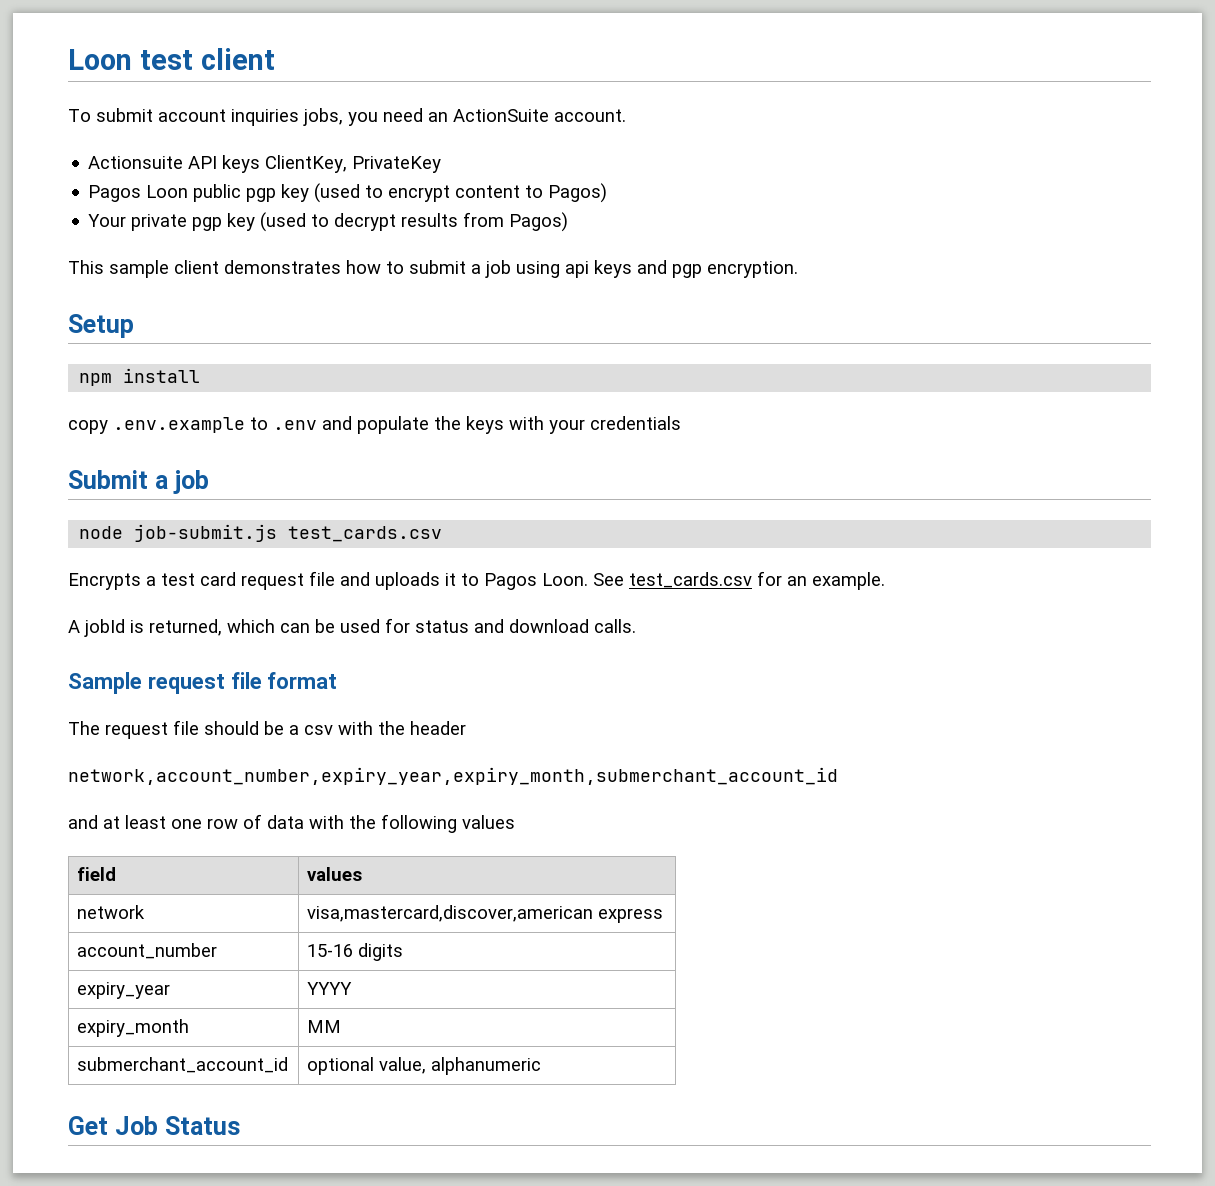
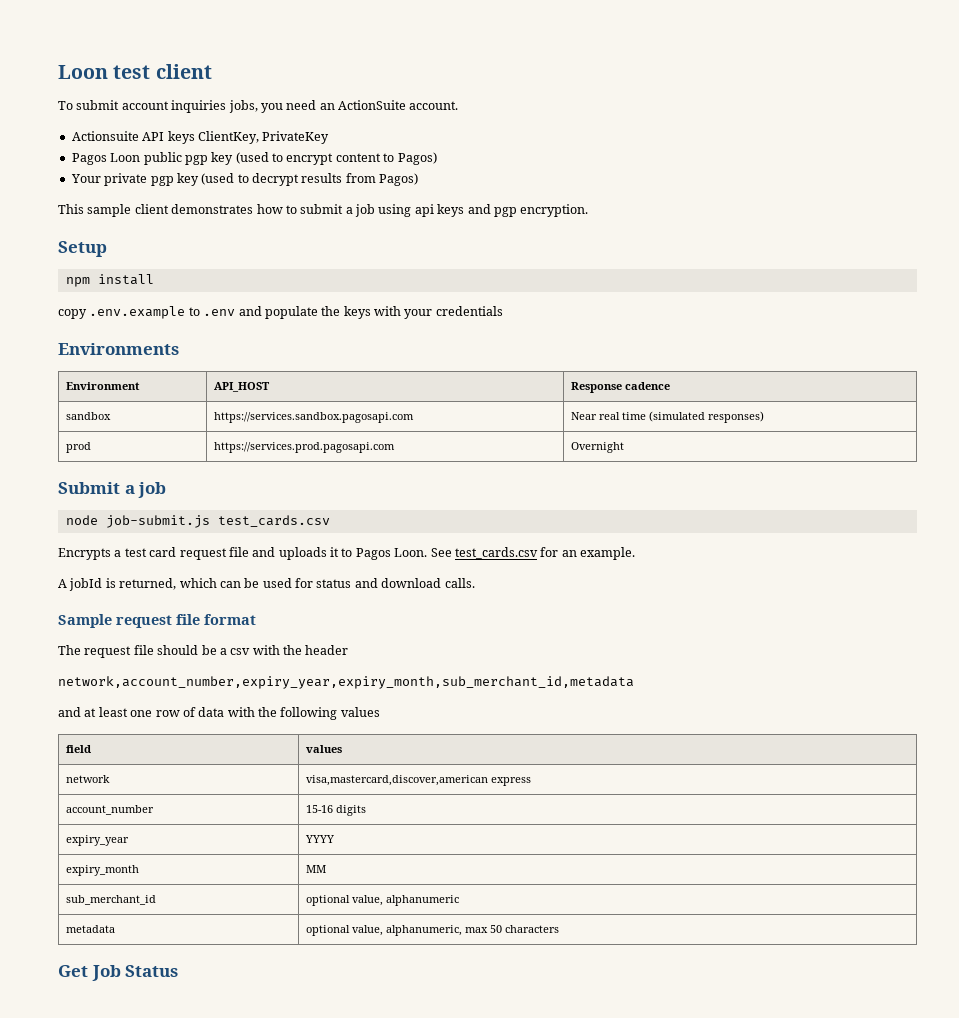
+ Environments
+ Environment | API_HOST | Response cadence
+ sandbox | https://services.sandbox.pagosapi.com | Near real time (simulated responses)
+ prod | https://services.prod.pagosapi.com | Overnight
- network,account_number,expiry_year,expiry_month,submerchant_account_id
+ network,account_number,expiry_year,expiry_month,sub_merchant_id,metadata
- submerchant_account_id | optional value, alphanumeric
+ sub_merchant_id | optional value, alphanumeric
+ metadata | optional value, alphanumeric, max 50 characters

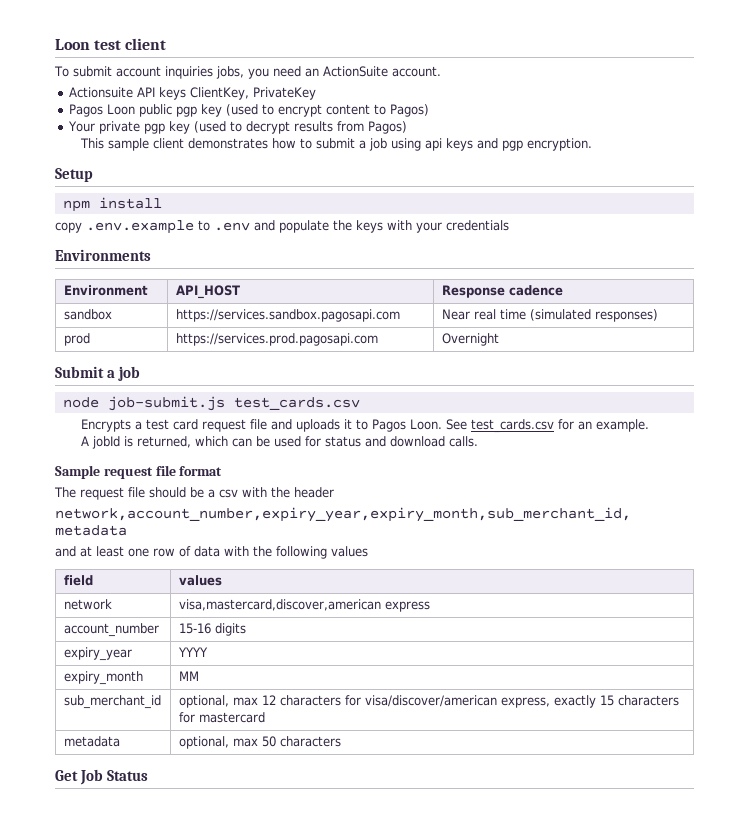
- sub_merchant_id | optional value, alphanumeric
- metadata | optional value, alphanumeric, max 50 characters
+ sub_merchant_id | optional, max 12 characters for visa/discover/american express, exactly 15 characters for mastercard
+ metadata | optional, max 50 characters

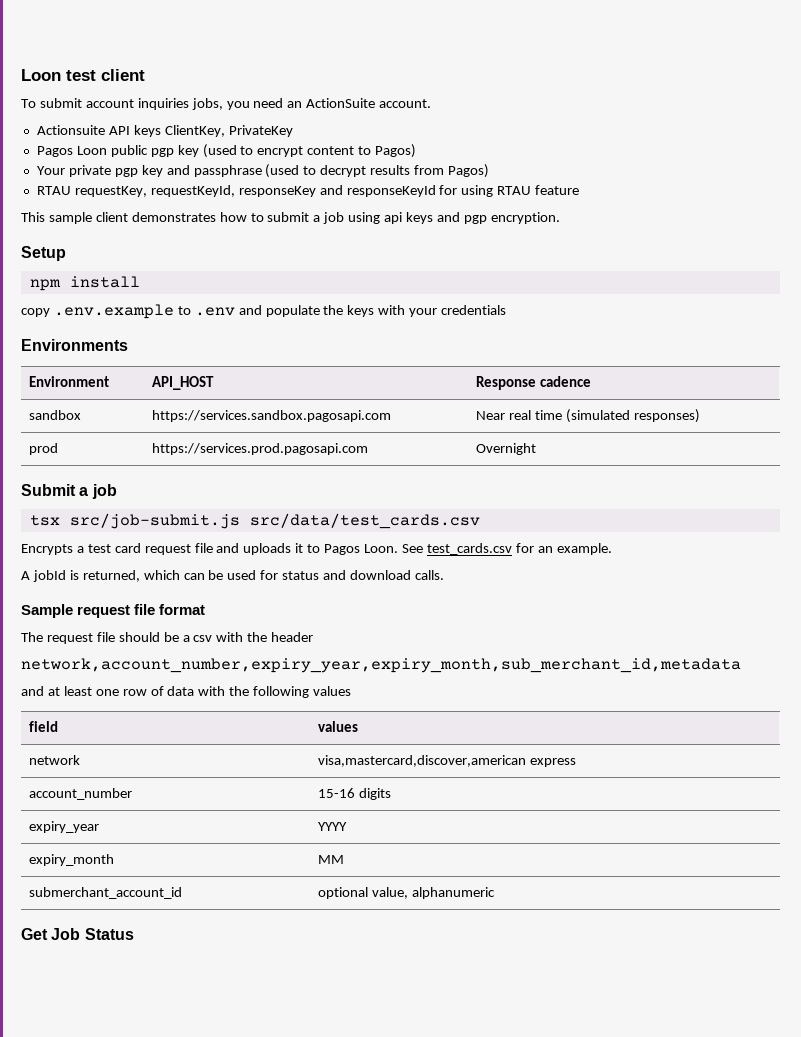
- Your private pgp key (used to decrypt results from Pagos)
+ Your private pgp key and passphrase (used to decrypt results from Pagos)
+ RTAU requestKey, requestKeyId, responseKey and responseKeyId for using RTAU feature
- node job-submit.js test_cards.csv
+ tsx src/job-submit.js src/data/test_cards.csv
- sub_merchant_id | optional, max 12 characters for visa/discover/american express, exactly 15 characters for mastercard
- metadata | optional, max 50 characters
+ submerchant_account_id | optional value, alphanumeric

